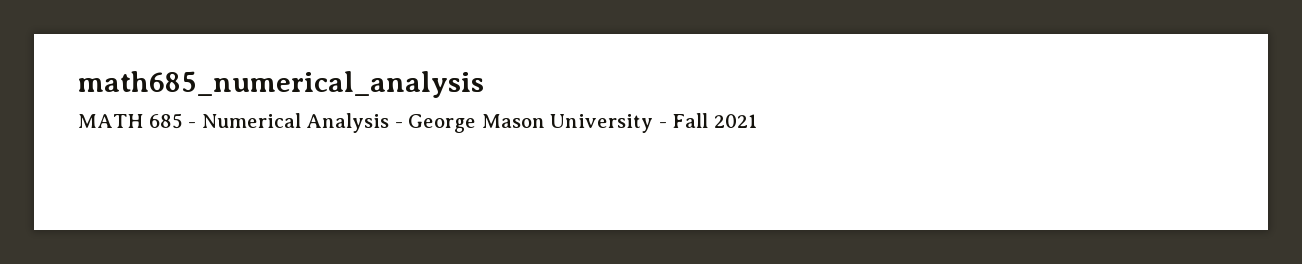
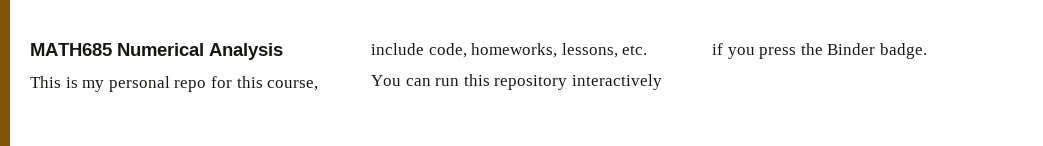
- math685_numerical_analysis
- MATH 685 - Numerical Analysis - George Mason University - Fall 2021
+ MATH685 Numerical Analysis
+ This is my personal repo for this course, include code, homeworks, lessons, etc.
+ You can run this repository interactively if you press the Binder badge.

